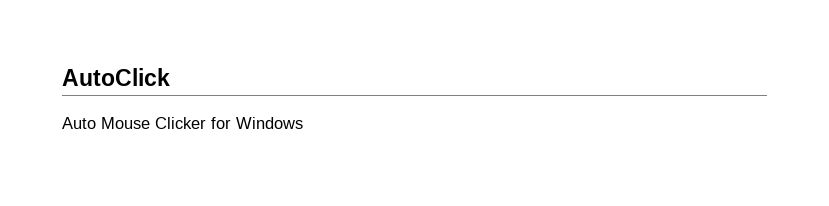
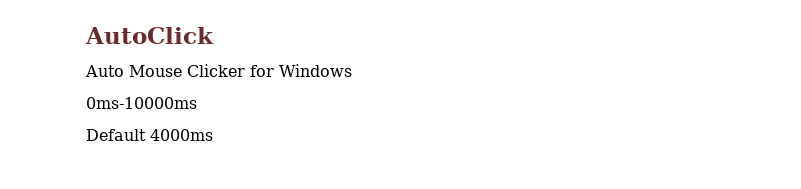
+ 0ms-10000ms
+ Default 4000ms

